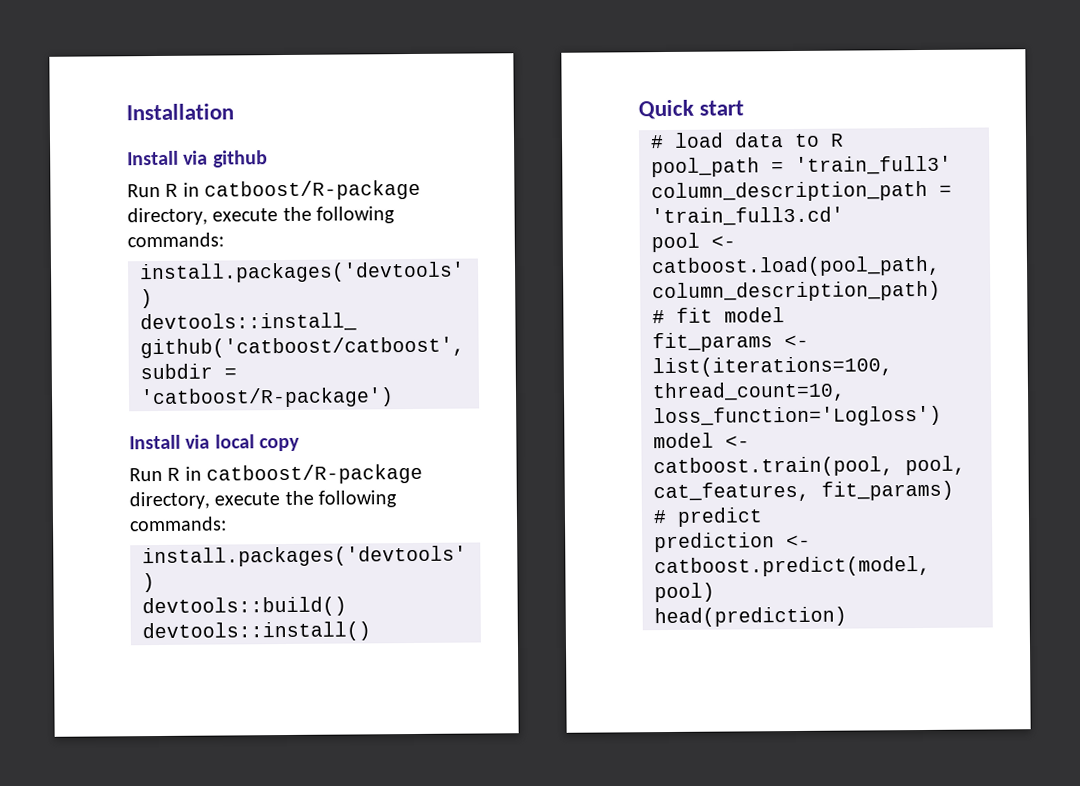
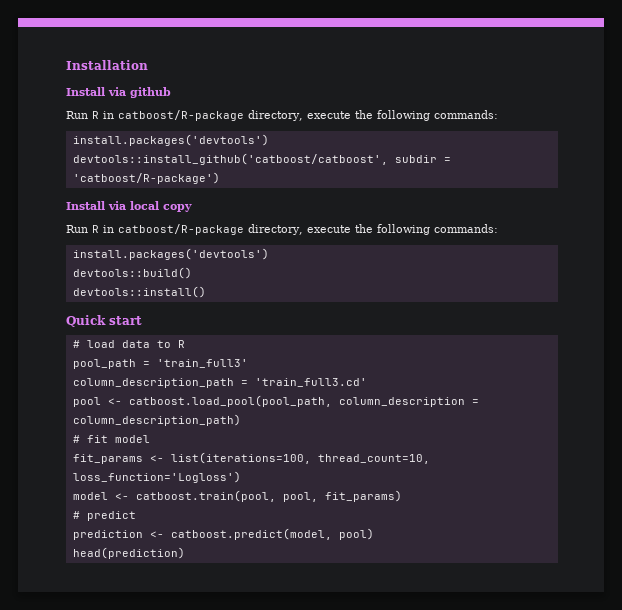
- pool <- catboost.load(pool_path, column_description_path)
+ pool <- catboost.load_pool(pool_path, column_description = column_description_path)
- model <- catboost.train(pool, pool, cat_features, fit_params)
+ model <- catboost.train(pool, pool, fit_params)

